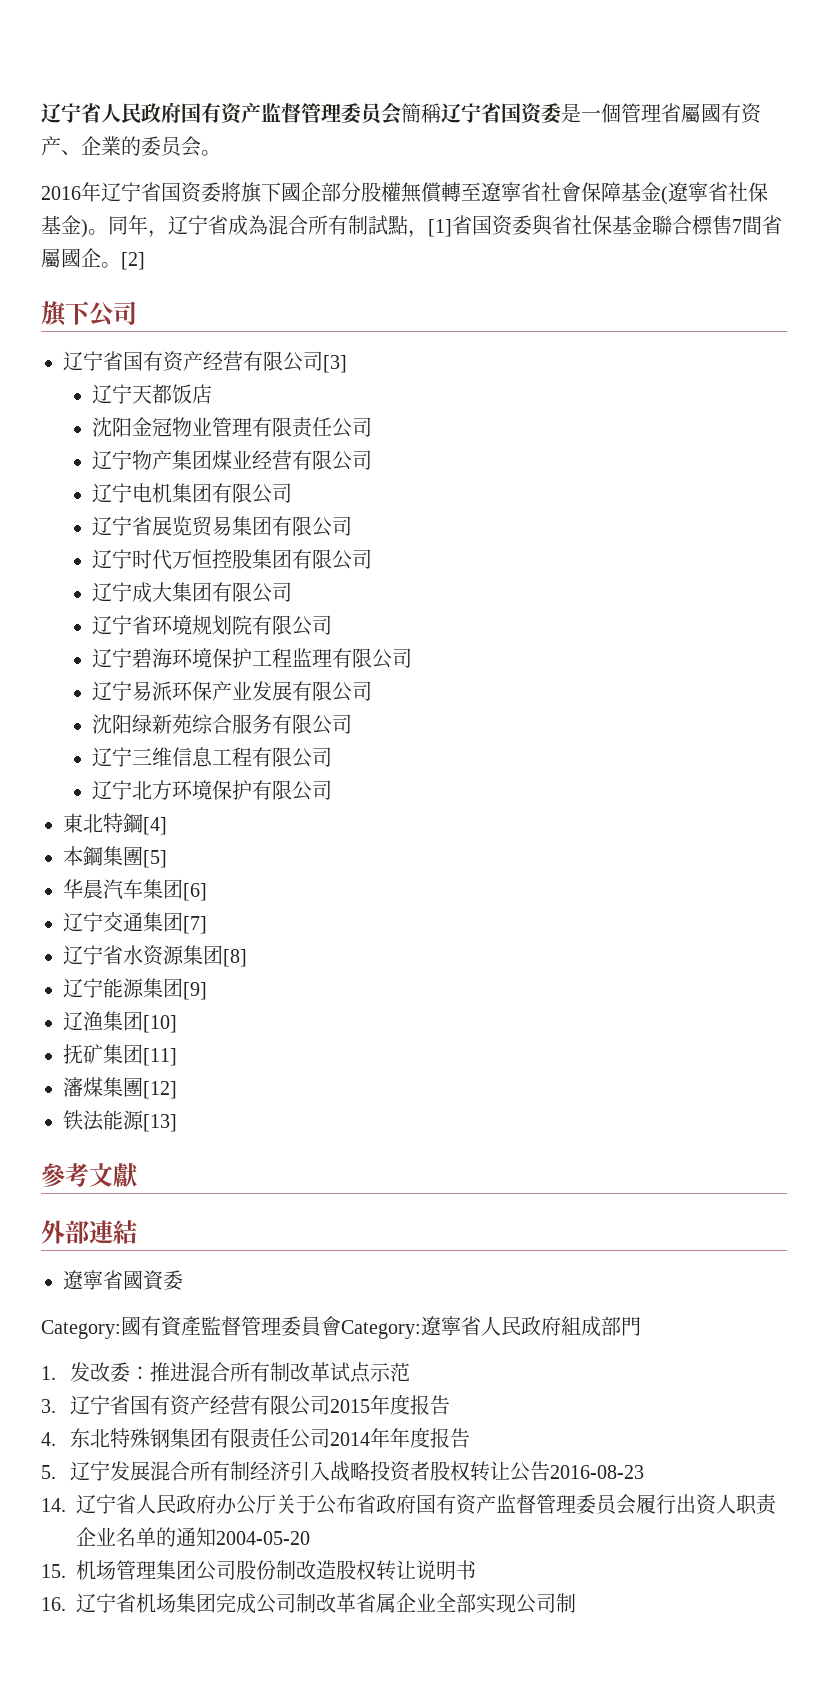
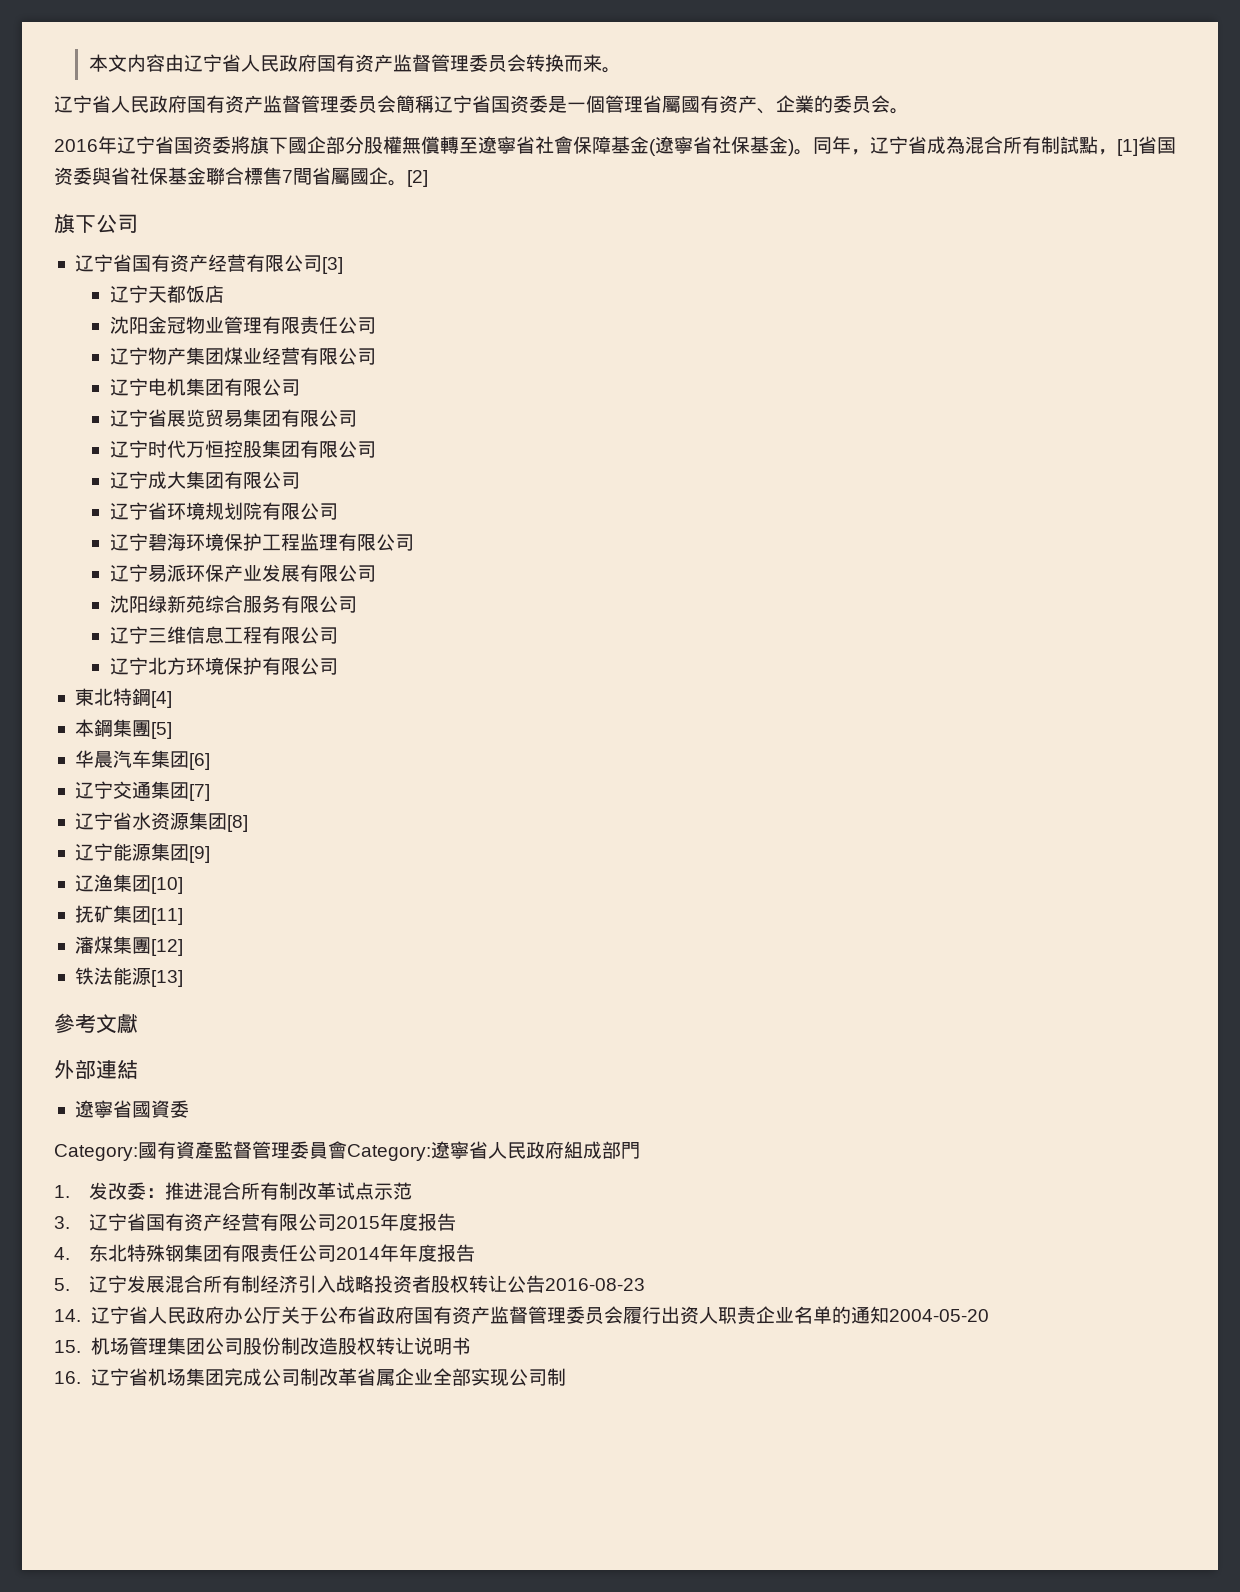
+ 本文内容由辽宁省人民政府国有资产监督管理委员会转换而来。

